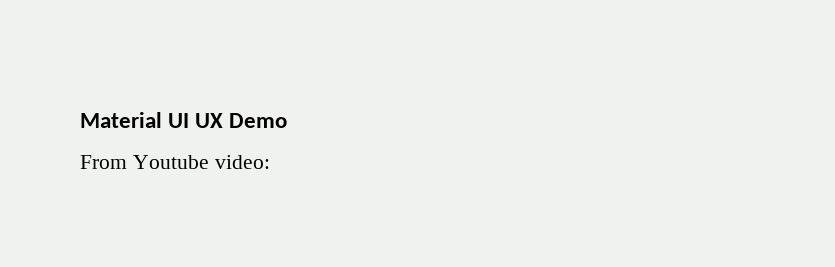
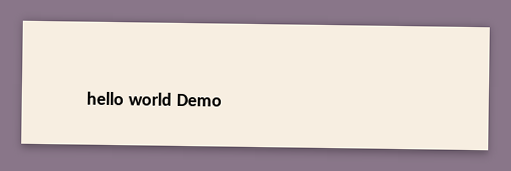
- Material UI UX Demo
- From Youtube video:
+ hello world Demo

